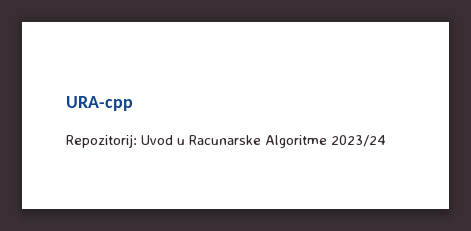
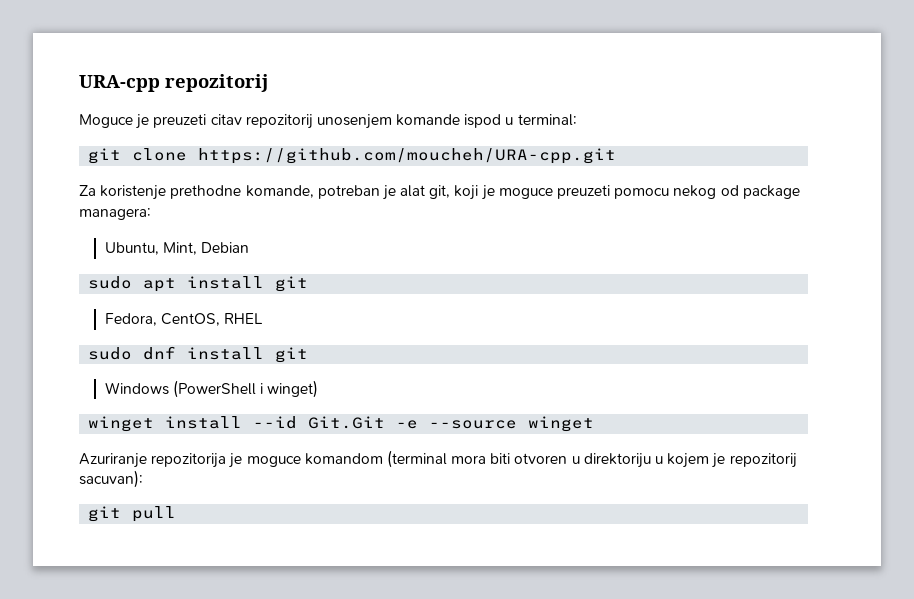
- URA-cpp
- Repozitorij: Uvod u Racunarske Algoritme 2023/24
+ URA-cpp repozitorij
+ Moguce je preuzeti citav repozitorij unosenjem komande ispod u terminal:
+ git clone https://github.com/moucheh/URA-cpp.git
+ Za koristenje prethodne komande, potreban je alat git, koji je moguce preuzeti pomocu nekog od package managera:
+ Ubuntu, Mint, Debian
+ sudo apt install git
+ Fedora, CentOS, RHEL
+ sudo dnf install git
+ Windows (PowerShell i winget)
+ winget install --id Git.Git -e --source winget
+ Azuriranje repozitorija je moguce komandom (terminal mora biti otvoren u direktoriju u kojem je repozitorij sacuvan):
+ git pull

